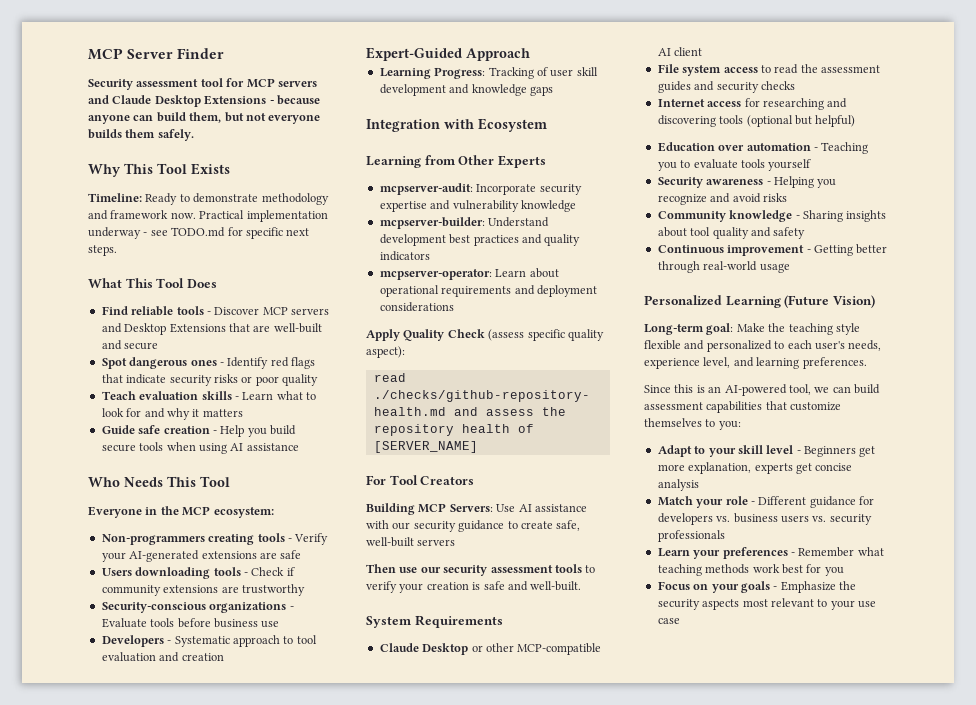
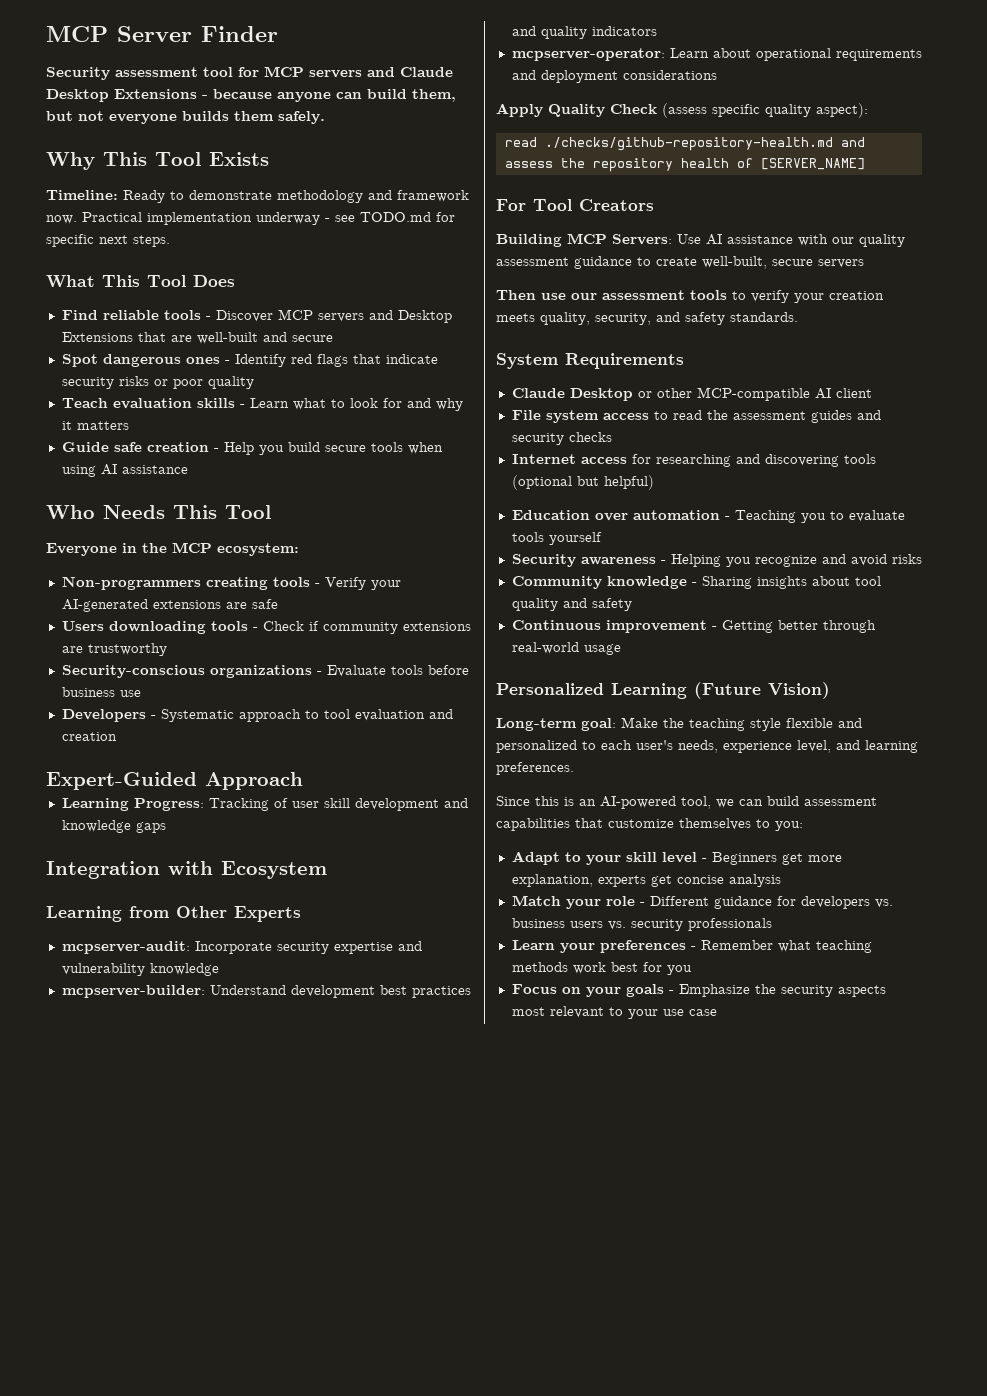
- Building MCP Servers: Use AI assistance with our security guidance to create safe, well-built servers
+ Building MCP Servers: Use AI assistance with our quality assessment guidance to create well-built, secure servers
- Then use our security assessment tools to verify your creation is safe and well-built.
+ Then use our assessment tools to verify your creation meets quality, security, and safety standards.

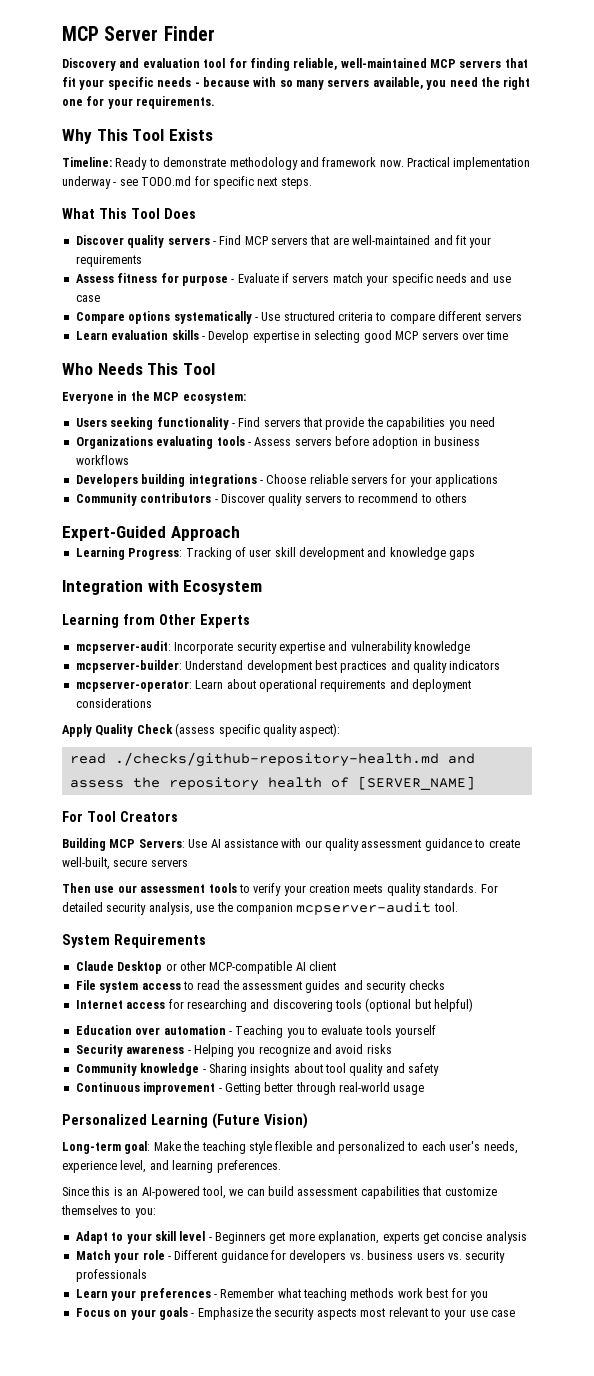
- Security assessment tool for MCP servers and Claude Desktop Extensions - because anyone can build them, but not everyone builds them safely.
+ Discovery and evaluation tool for finding reliable, well-maintained MCP servers that fit your specific needs - because with so many servers available, you need the right one for your requirements.
- Find reliable tools - Discover MCP servers and Desktop Extensions that are well-built and secure
- Spot dangerous ones - Identify red flags that indicate security risks or poor quality
- Teach evaluation skills - Learn what to look for and why it matters
- Guide safe creation - Help you build secure tools when using AI assistance
+ Discover quality servers - Find MCP servers that are well-maintained and fit your requirements
+ Assess fitness for purpose - Evaluate if servers match your specific needs and use case
+ Compare options systematically - Use structured criteria to compare different servers
+ Learn evaluation skills - Develop expertise in selecting good MCP servers over time
- Non-programmers creating tools - Verify your AI-generated extensions are safe
- Users downloading tools - Check if community extensions are trustworthy
- Security-conscious organizations - Evaluate tools before business use
- Developers - Systematic approach to tool evaluation and creation
+ Users seeking functionality - Find servers that provide the capabilities you need
+ Organizations evaluating tools - Assess servers before adoption in business workflows
+ Developers building integrations - Choose reliable servers for your applications
+ Community contributors - Discover quality servers to recommend to others
- Then use our assessment tools to verify your creation meets quality, security, and safety standards.
+ Then use our assessment tools to verify your creation meets quality standards. For detailed security analysis, use the companion mcpserver-audit tool.

